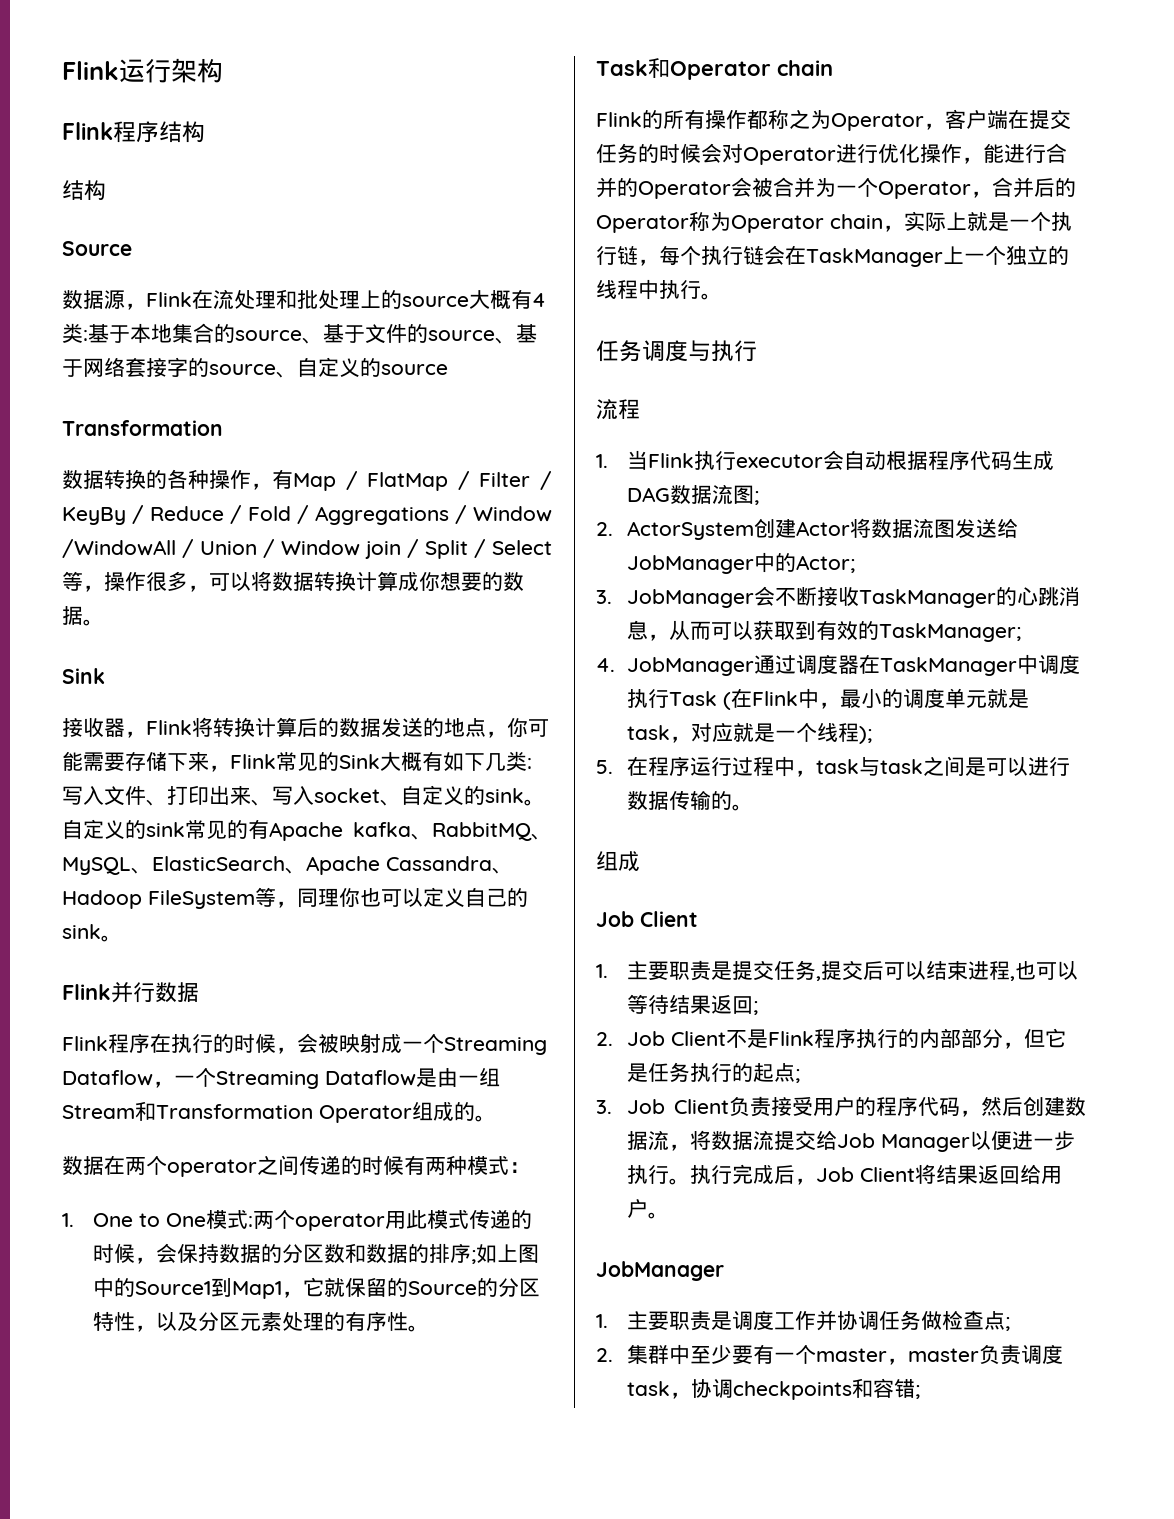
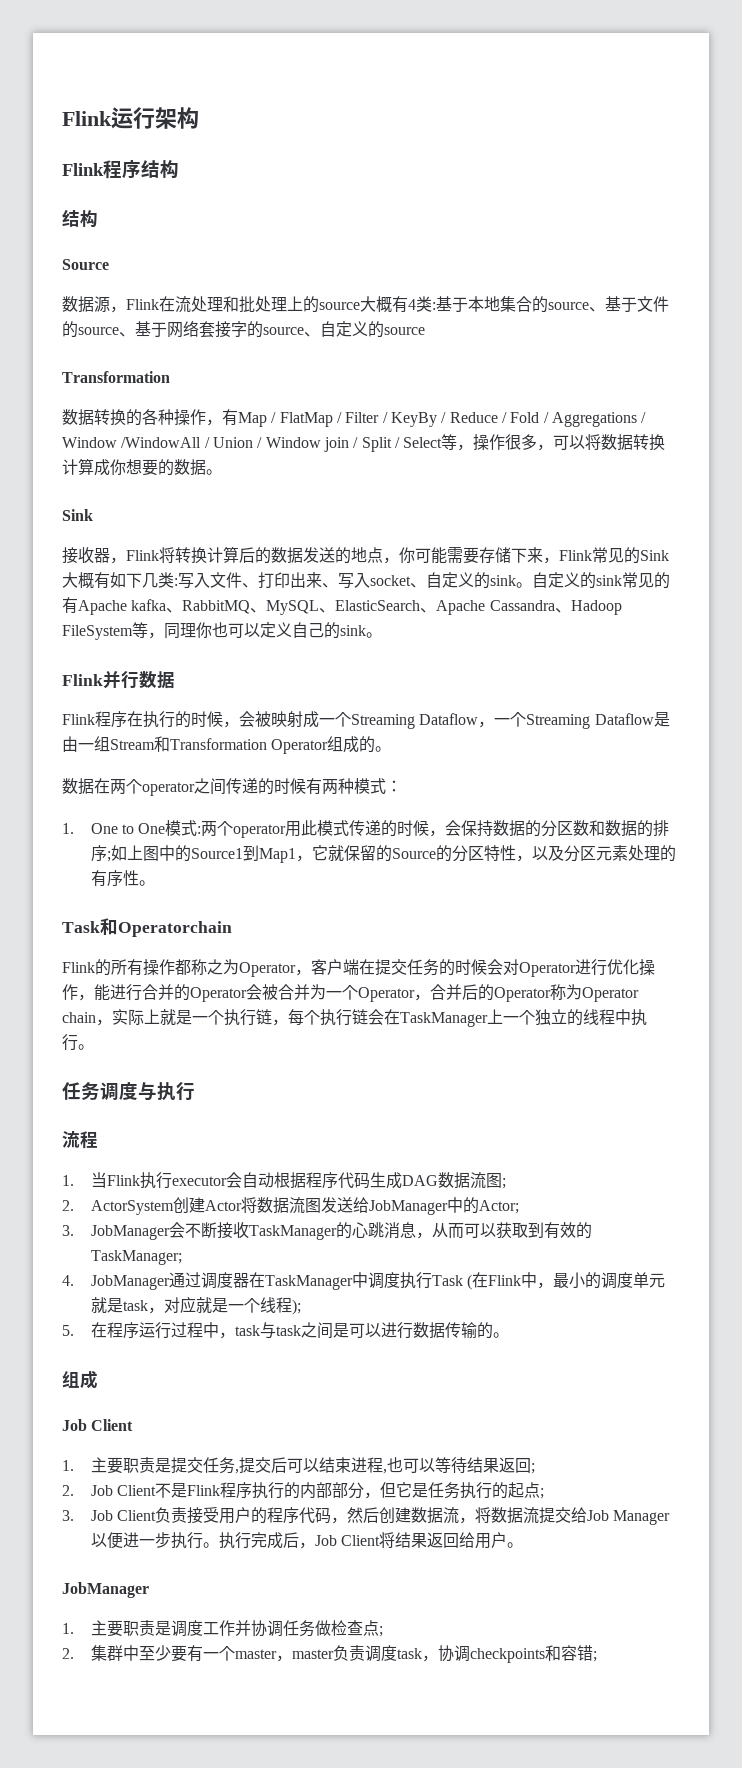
- Task和Operator chain
+ Task和Operatorchain

